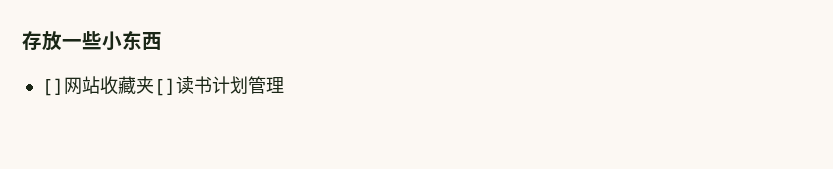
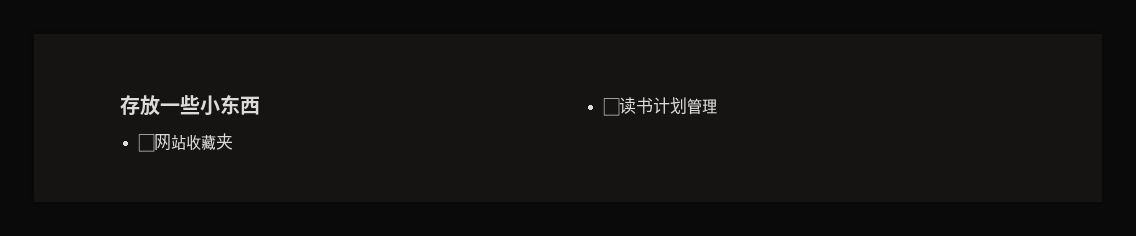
- []网站收藏夹[]读书计划管理
+ ☐网站收藏夹
+ ☐读书计划管理

